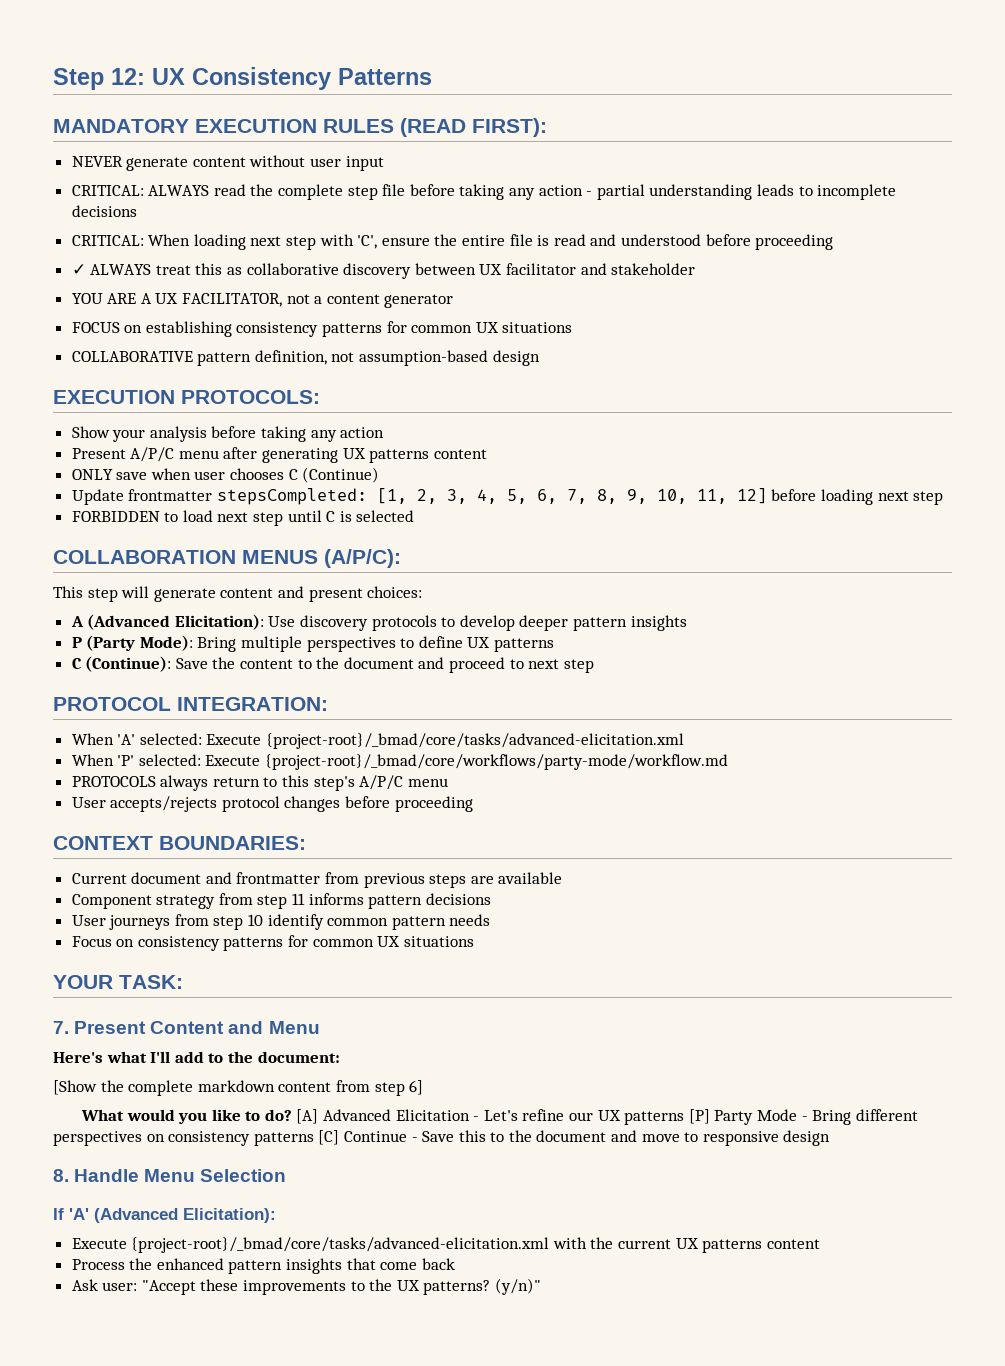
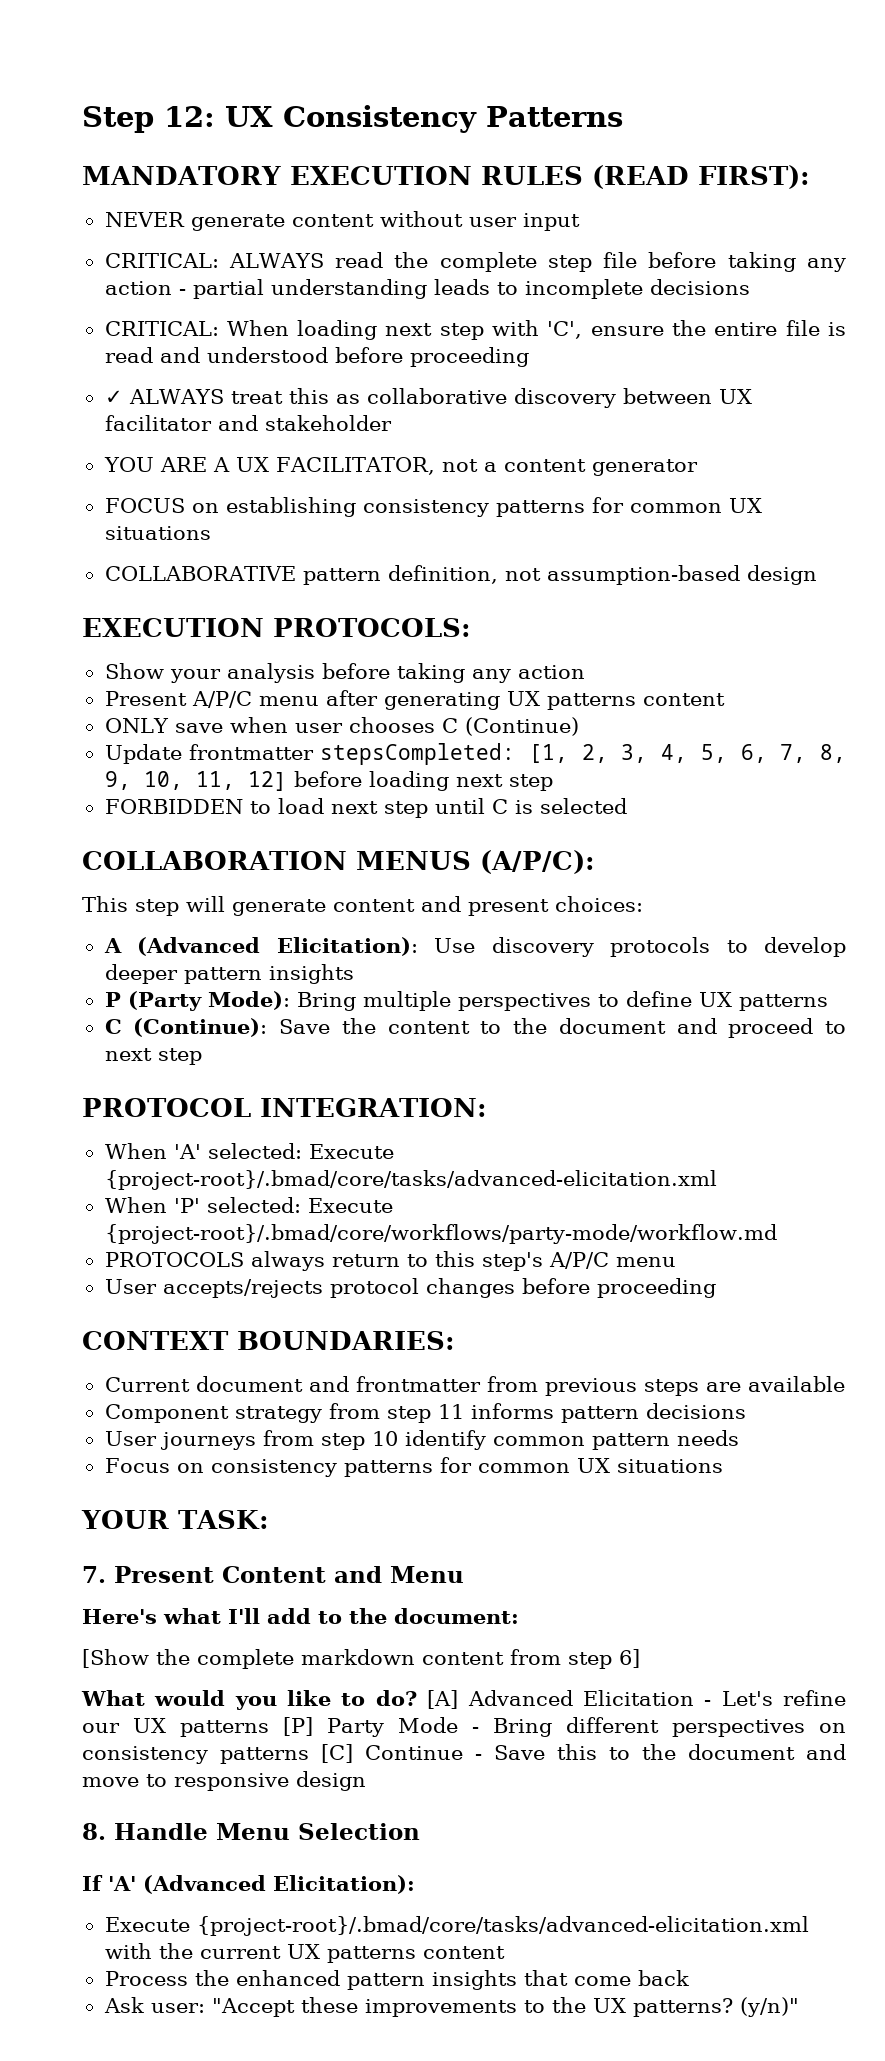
- When 'A' selected: Execute {project-root}/_bmad/core/tasks/advanced-elicitation.xml
+ When 'A' selected: Execute {project-root}/.bmad/core/tasks/advanced-elicitation.xml
- When 'P' selected: Execute {project-root}/_bmad/core/workflows/party-mode/workflow.md
+ When 'P' selected: Execute {project-root}/.bmad/core/workflows/party-mode/workflow.md
- Execute {project-root}/_bmad/core/tasks/advanced-elicitation.xml with the current UX patterns content
+ Execute {project-root}/.bmad/core/tasks/advanced-elicitation.xml with the current UX patterns content

